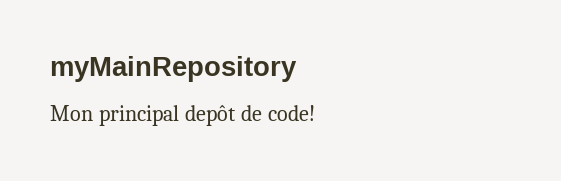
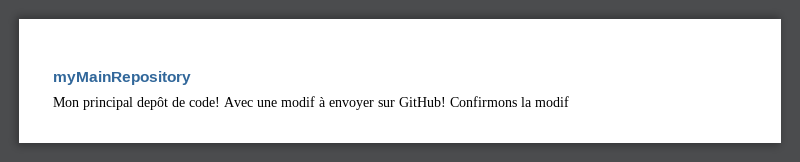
+ Avec une modif à envoyer sur GitHub! Confirmons la modif

